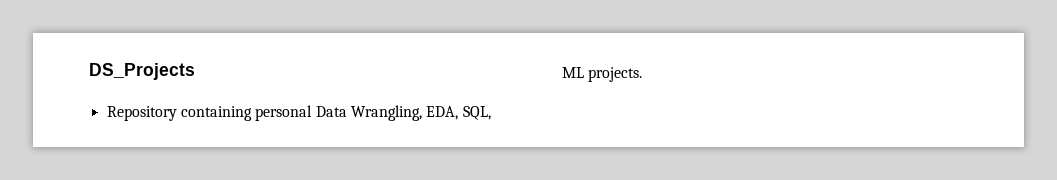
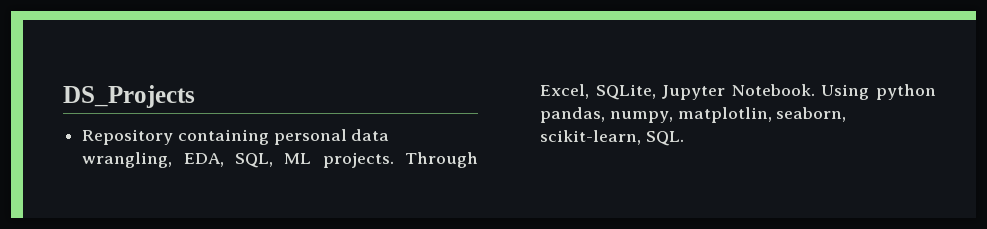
- Repository containing personal Data Wrangling, EDA, SQL, ML projects.
+ Repository containing personal data wrangling, EDA, SQL, ML projects.
+ Through Excel, SQLite, Jupyter Notebook. Using python pandas, numpy, matplotlin, seaborn, scikit-learn, SQL.

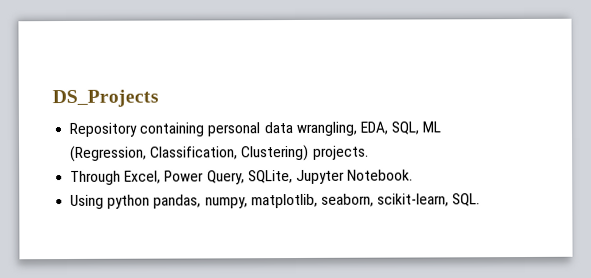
- Repository containing personal data wrangling, EDA, SQL, ML projects. Through Excel, SQLite, Jupyter Notebook. Using python pandas, numpy, matplotlin, seaborn, scikit-learn, SQL.
+ Repository containing personal data wrangling, EDA, SQL, ML (Regression, Classification, Clustering) projects.
+ Through Excel, Power Query, SQLite, Jupyter Notebook.
+ Using python pandas, numpy, matplotlib, seaborn, scikit-learn, SQL.

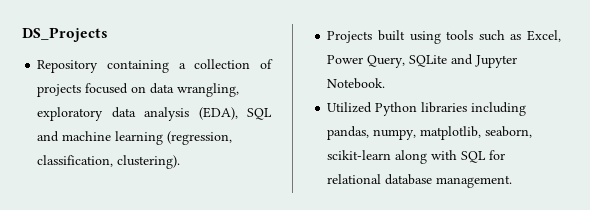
- Repository containing personal data wrangling, EDA, SQL, ML (Regression, Classification, Clustering) projects.
- Through Excel, Power Query, SQLite, Jupyter Notebook.
+ Repository containing a collection of projects focused on data wrangling, exploratory data analysis (EDA), SQL and machine learning (regression, classification, clustering).
+ Projects built using tools such as Excel, Power Query, SQLite and Jupyter Notebook.
- Using python pandas, numpy, matplotlib, seaborn, scikit-learn, SQL.
+ Utilized Python libraries including pandas, numpy, matplotlib, seaborn, scikit-learn along with SQL for relational database management.

